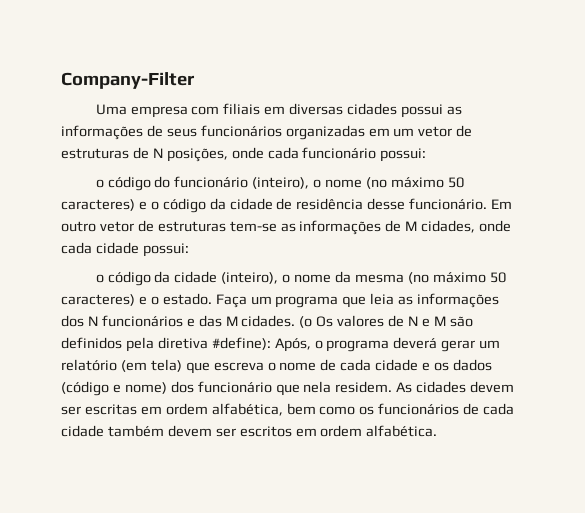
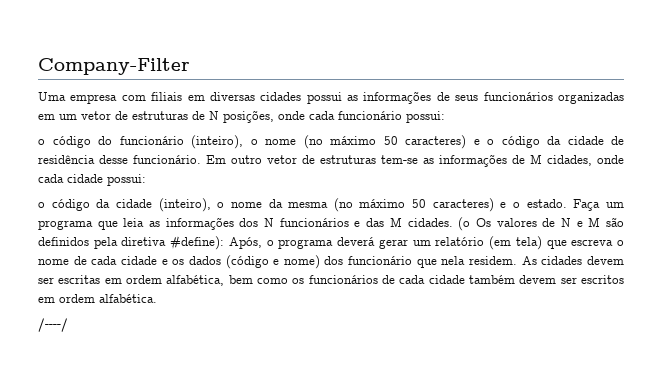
+ /----/

